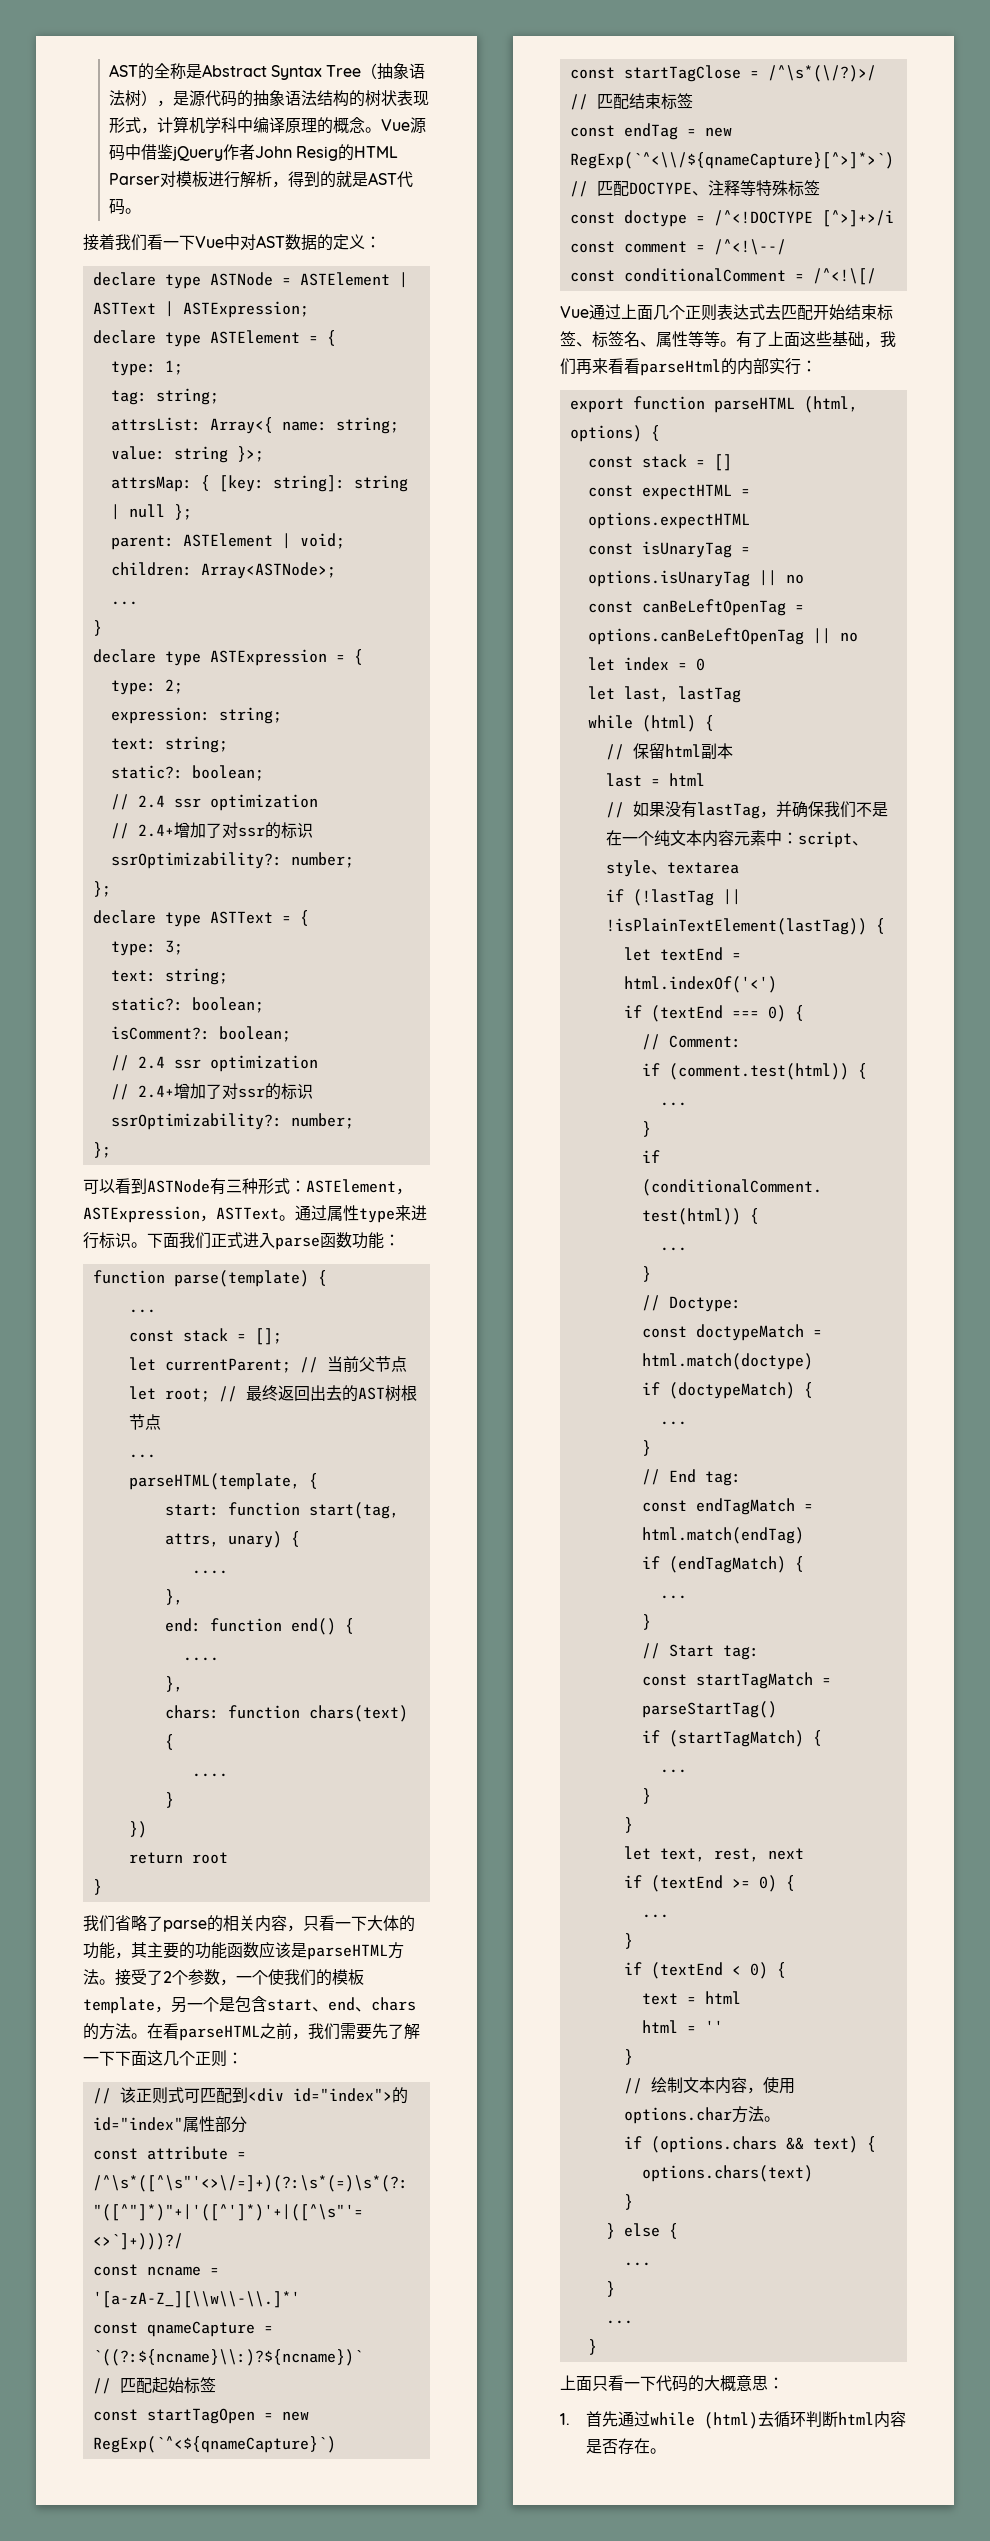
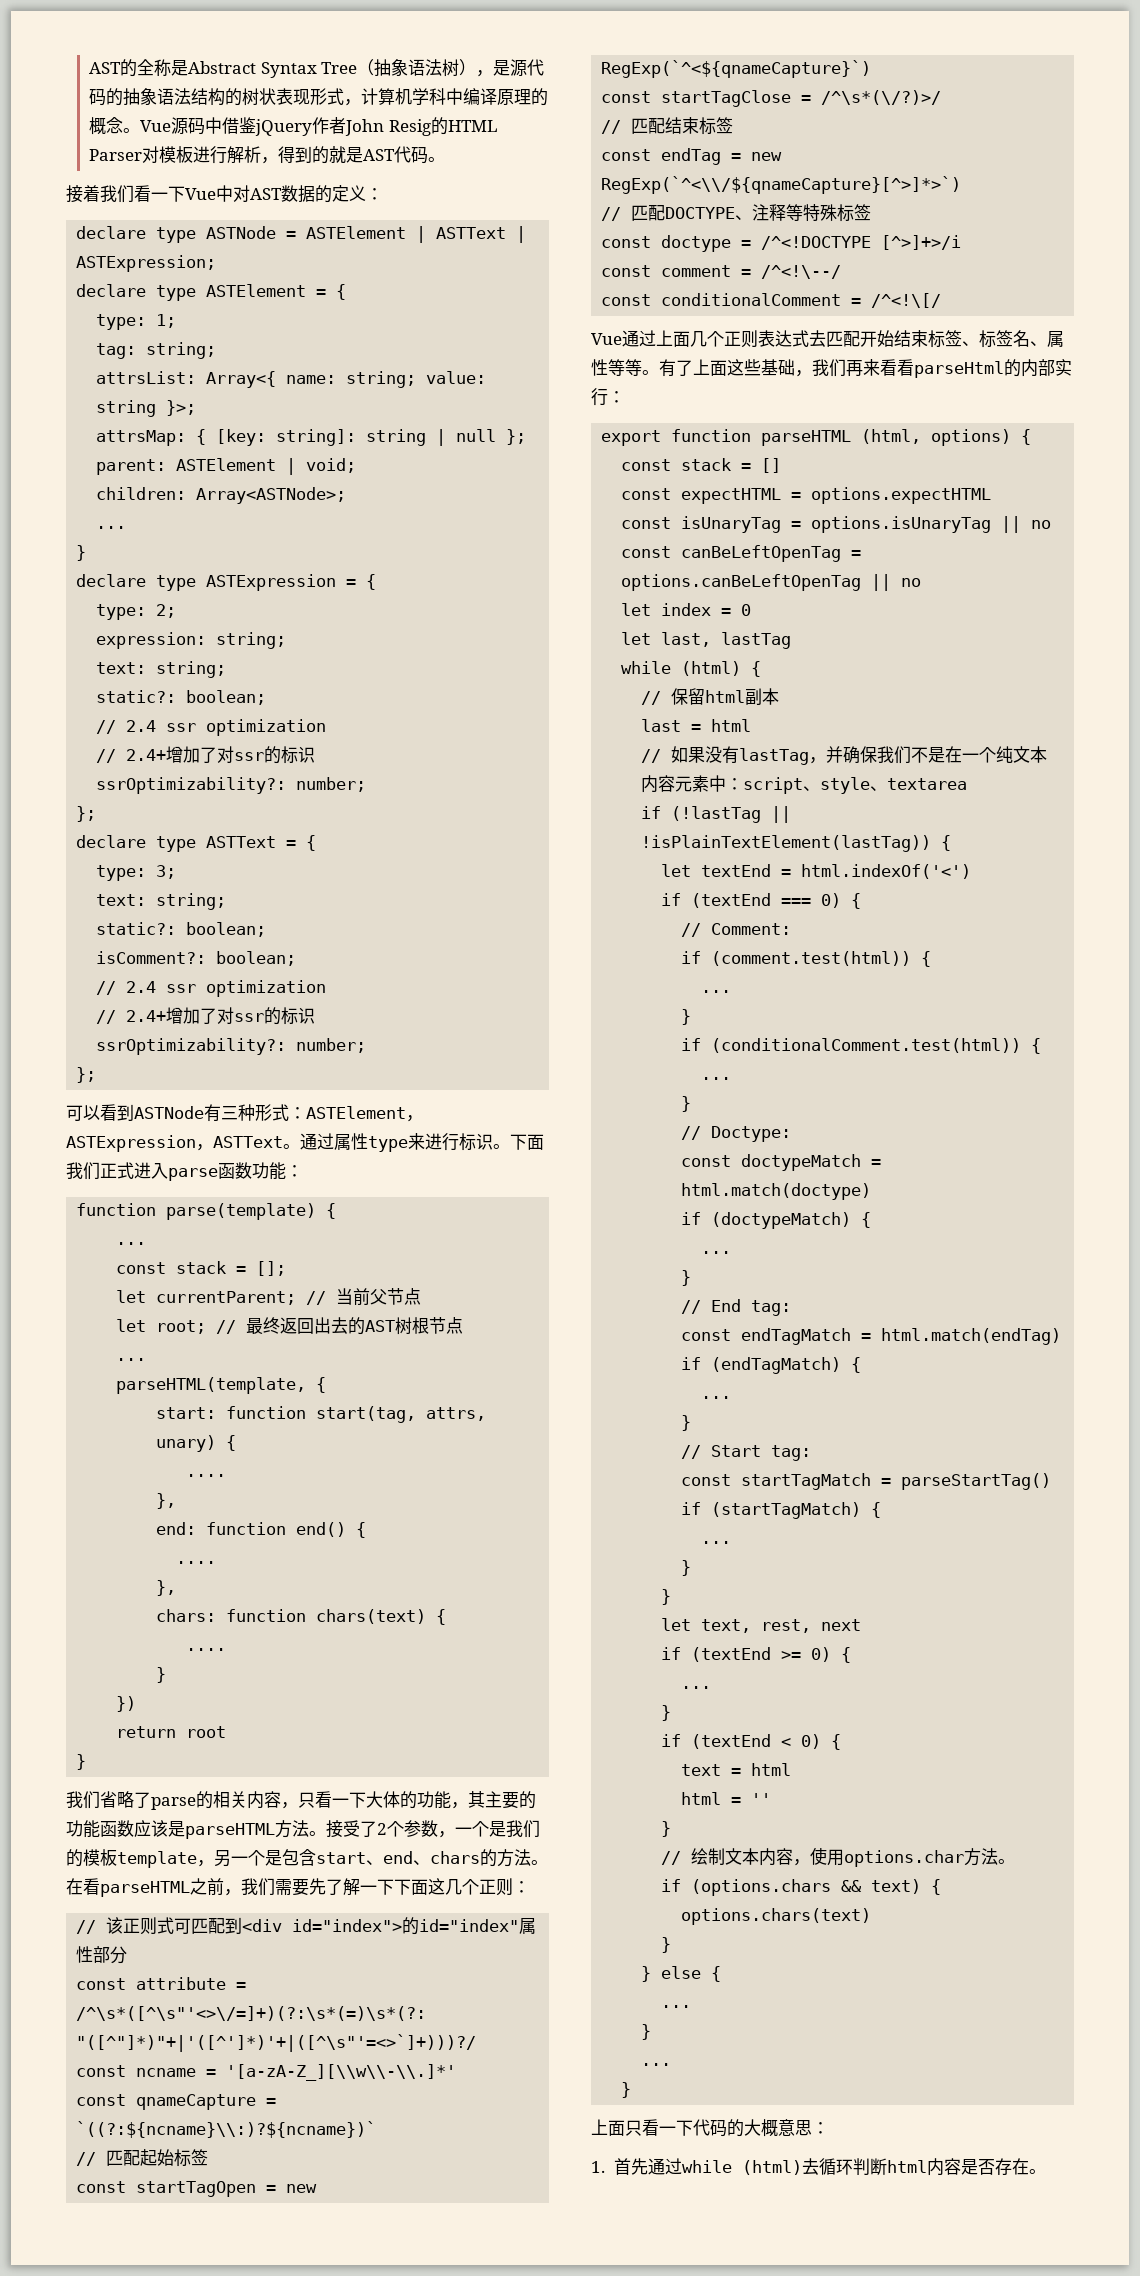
- 接受了2个参数，一个使我们的模板template，另一个是包含start、end、chars的方法。
+ 接受了2个参数，一个是我们的模板template，另一个是包含start、end、chars的方法。

